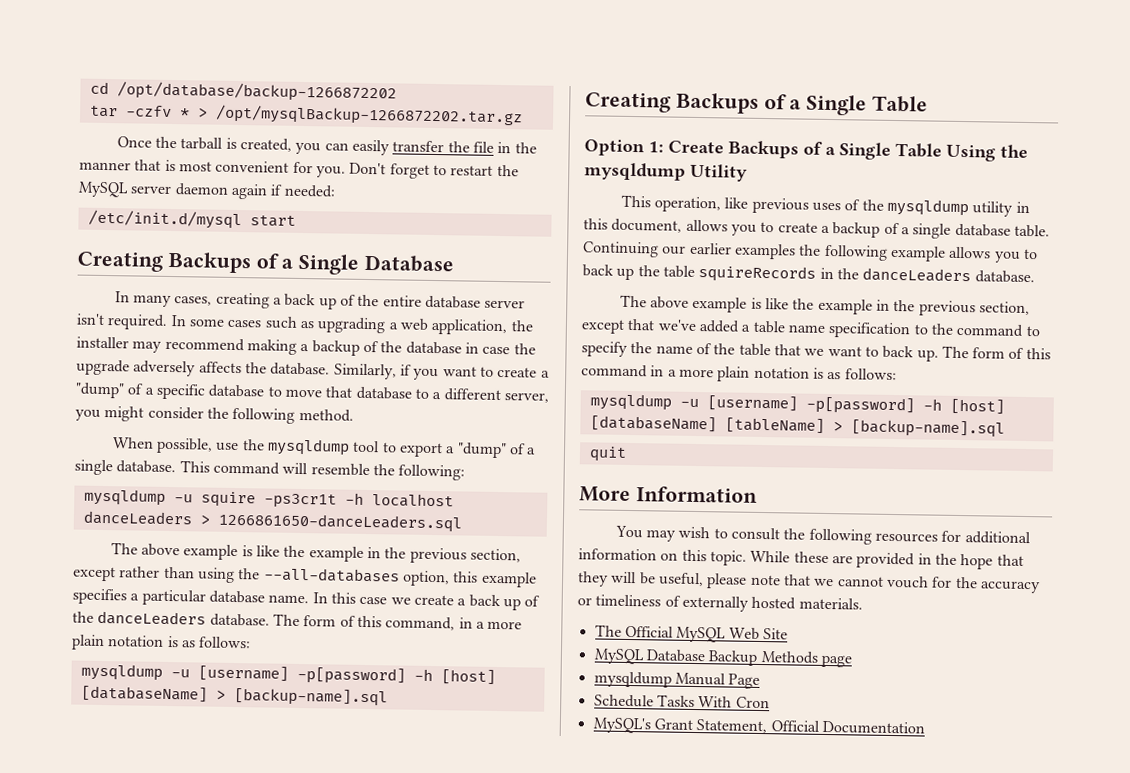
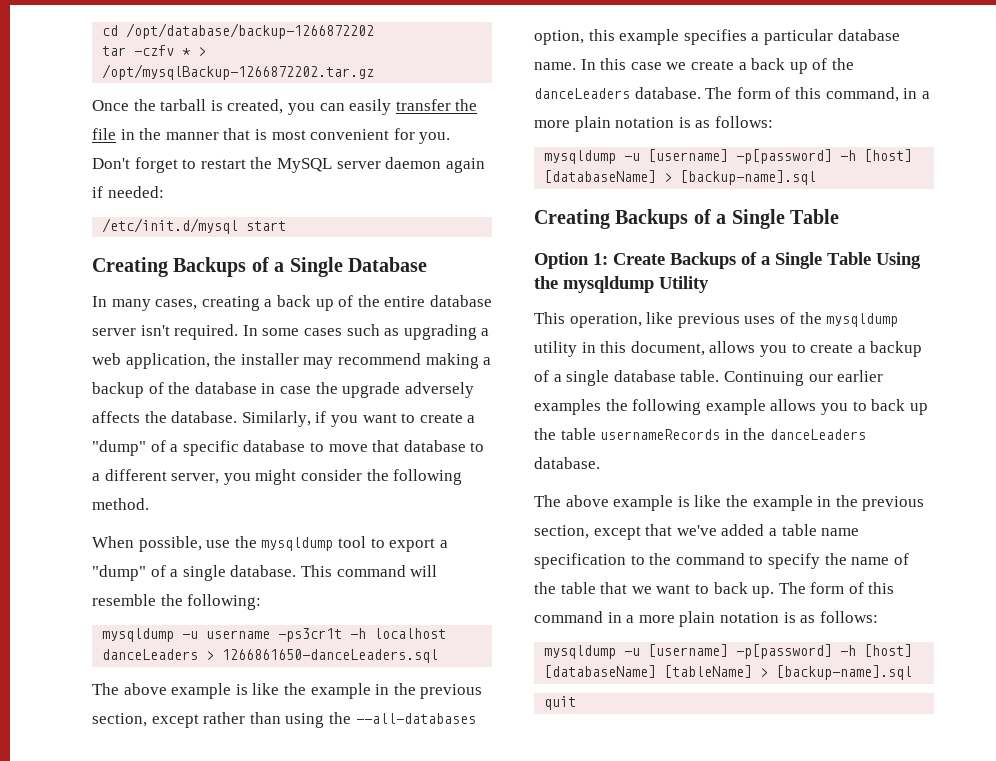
- mysqldump -u squire -ps3cr1t -h localhost danceLeaders > 1266861650-danceLeaders.sql
+ mysqldump -u username -ps3cr1t -h localhost danceLeaders > 1266861650-danceLeaders.sql
- Continuing our earlier examples the following example allows you to back up the table squireRecords in the danceLeaders database.
+ Continuing our earlier examples the following example allows you to back up the table usernameRecords in the danceLeaders database.
- More Information
- You may wish to consult the following resources for additional information on this topic. While these are provided in the hope that they will be useful, please note that we cannot vouch for the accuracy or timeliness of externally hosted materials.
- The Official MySQL Web Site
- MySQL Database Backup Methods page
- mysqldump Manual Page
- Schedule Tasks With Cron
- MySQL's Grant Statement, Official Documentation

